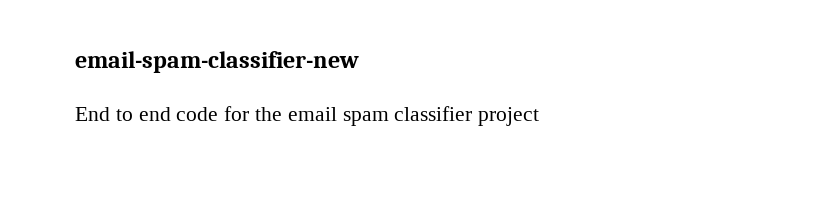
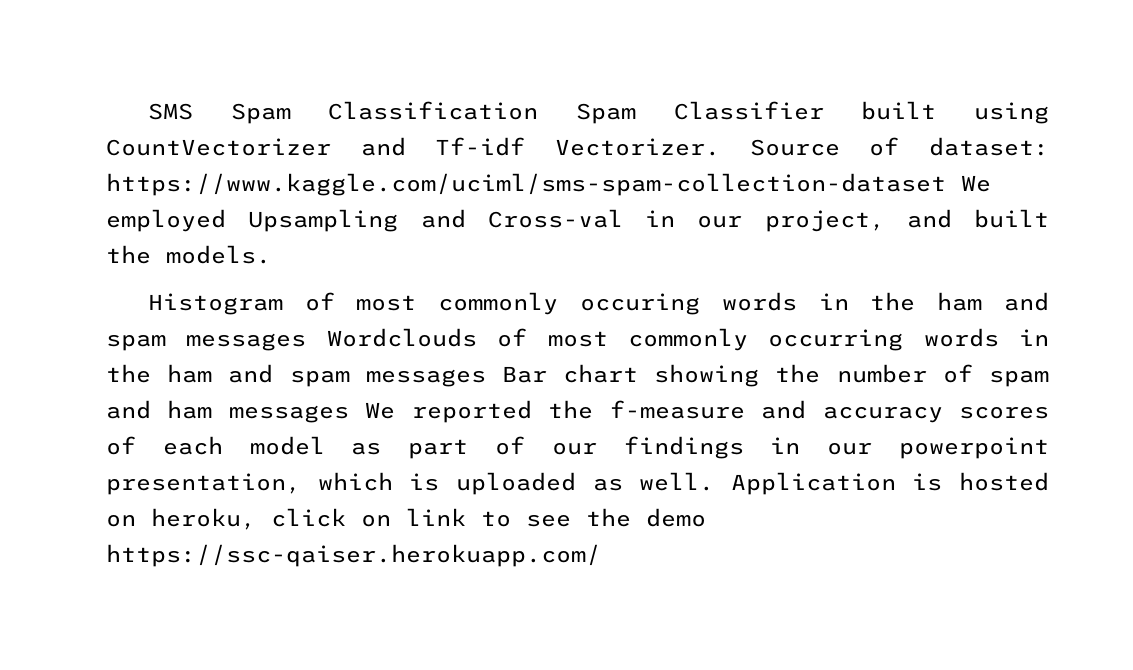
- email-spam-classifier-new
- End to end code for the email spam classifier project
+ SMS Spam Classification Spam Classifier built using CountVectorizer and Tf-idf Vectorizer. Source of dataset: https://www.kaggle.com/uciml/sms-spam-collection-dataset We employed Upsampling and Cross-val in our project, and built the models.
+ Histogram of most commonly occuring words in the ham and spam messages Wordclouds of most commonly occurring words in the ham and spam messages Bar chart showing the number of spam and ham messages We reported the f-measure and accuracy scores of each model as part of our findings in our powerpoint presentation, which is uploaded as well. Application is hosted on heroku, click on link to see the demo https://ssc-qaiser.herokuapp.com/

